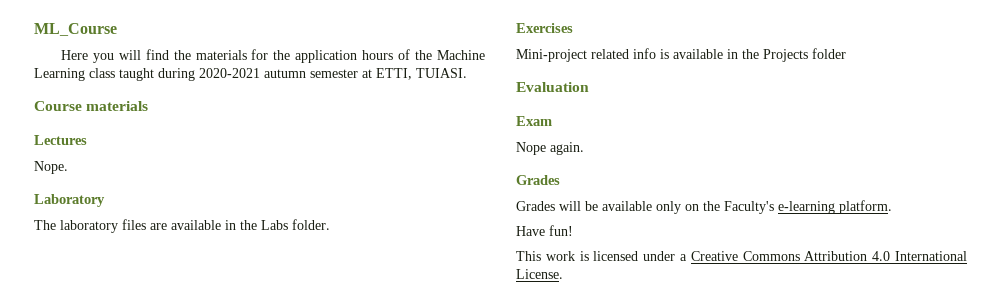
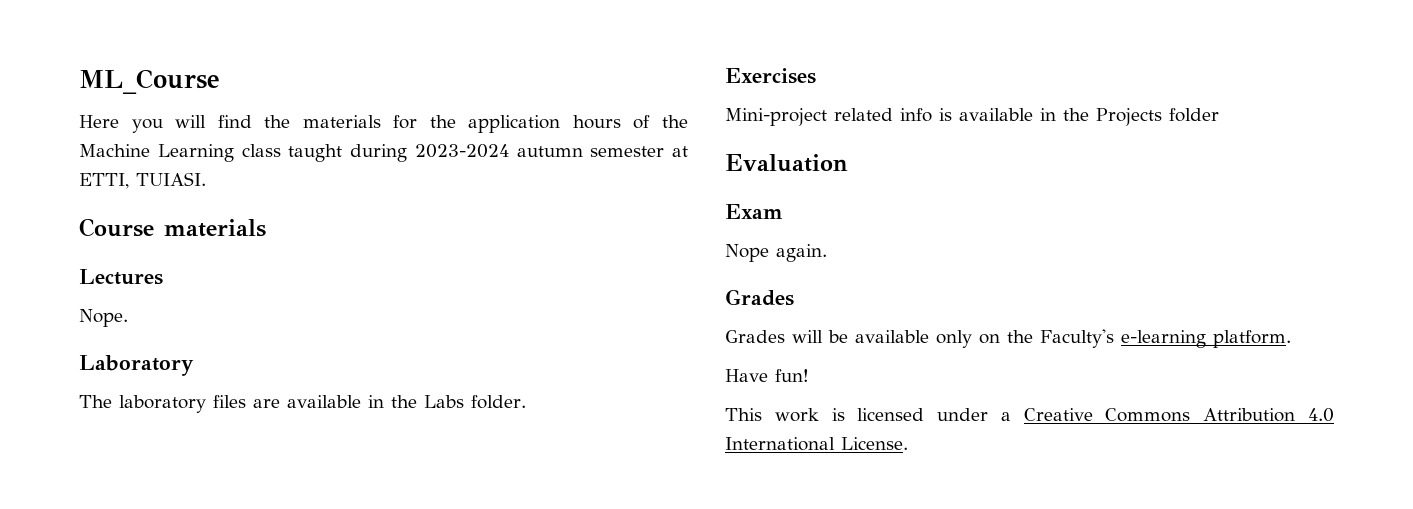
- Here you will find the materials for the application hours of the Machine Learning class taught during 2020-2021 autumn semester at ETTI, TUIASI.
+ Here you will find the materials for the application hours of the Machine Learning class taught during 2023-2024 autumn semester at ETTI, TUIASI.

